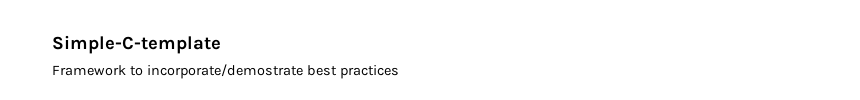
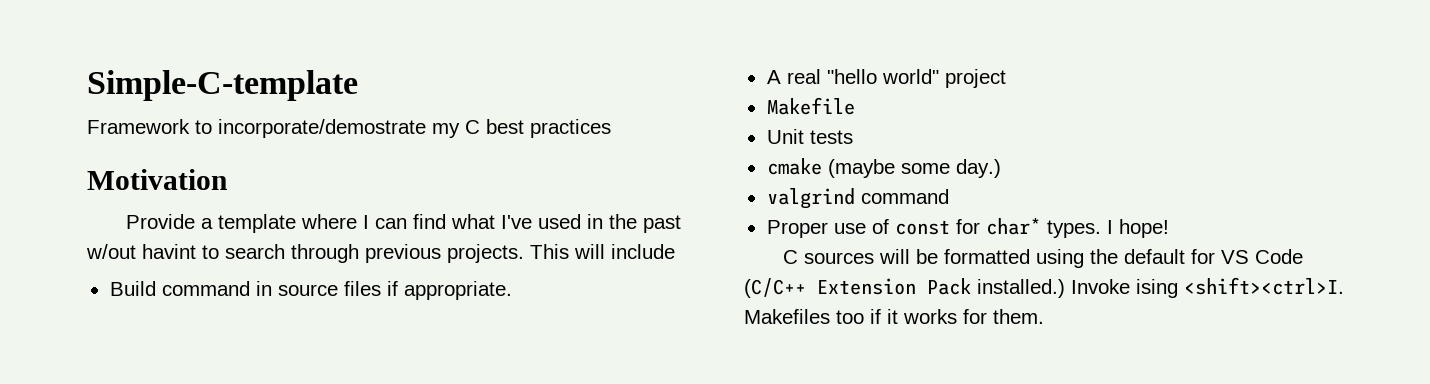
- Framework to incorporate/demostrate best practices
+ Framework to incorporate/demostrate my C best practices
+ Motivation
+ Provide a template where I can find what I've used in the past w/out havint to search through previous projects. This will include
+ Build command in source files if appropriate.
+ A real "hello world" project
+ Makefile
+ Unit tests
+ cmake (maybe some day.)
+ valgrind command
+ Proper use of const for char* types. I hope!
+ C sources will be formatted using the default for VS Code (C/C++ Extension Pack installed.) Invoke ising <shift><ctrl>I. Makefiles too if it works for them.

